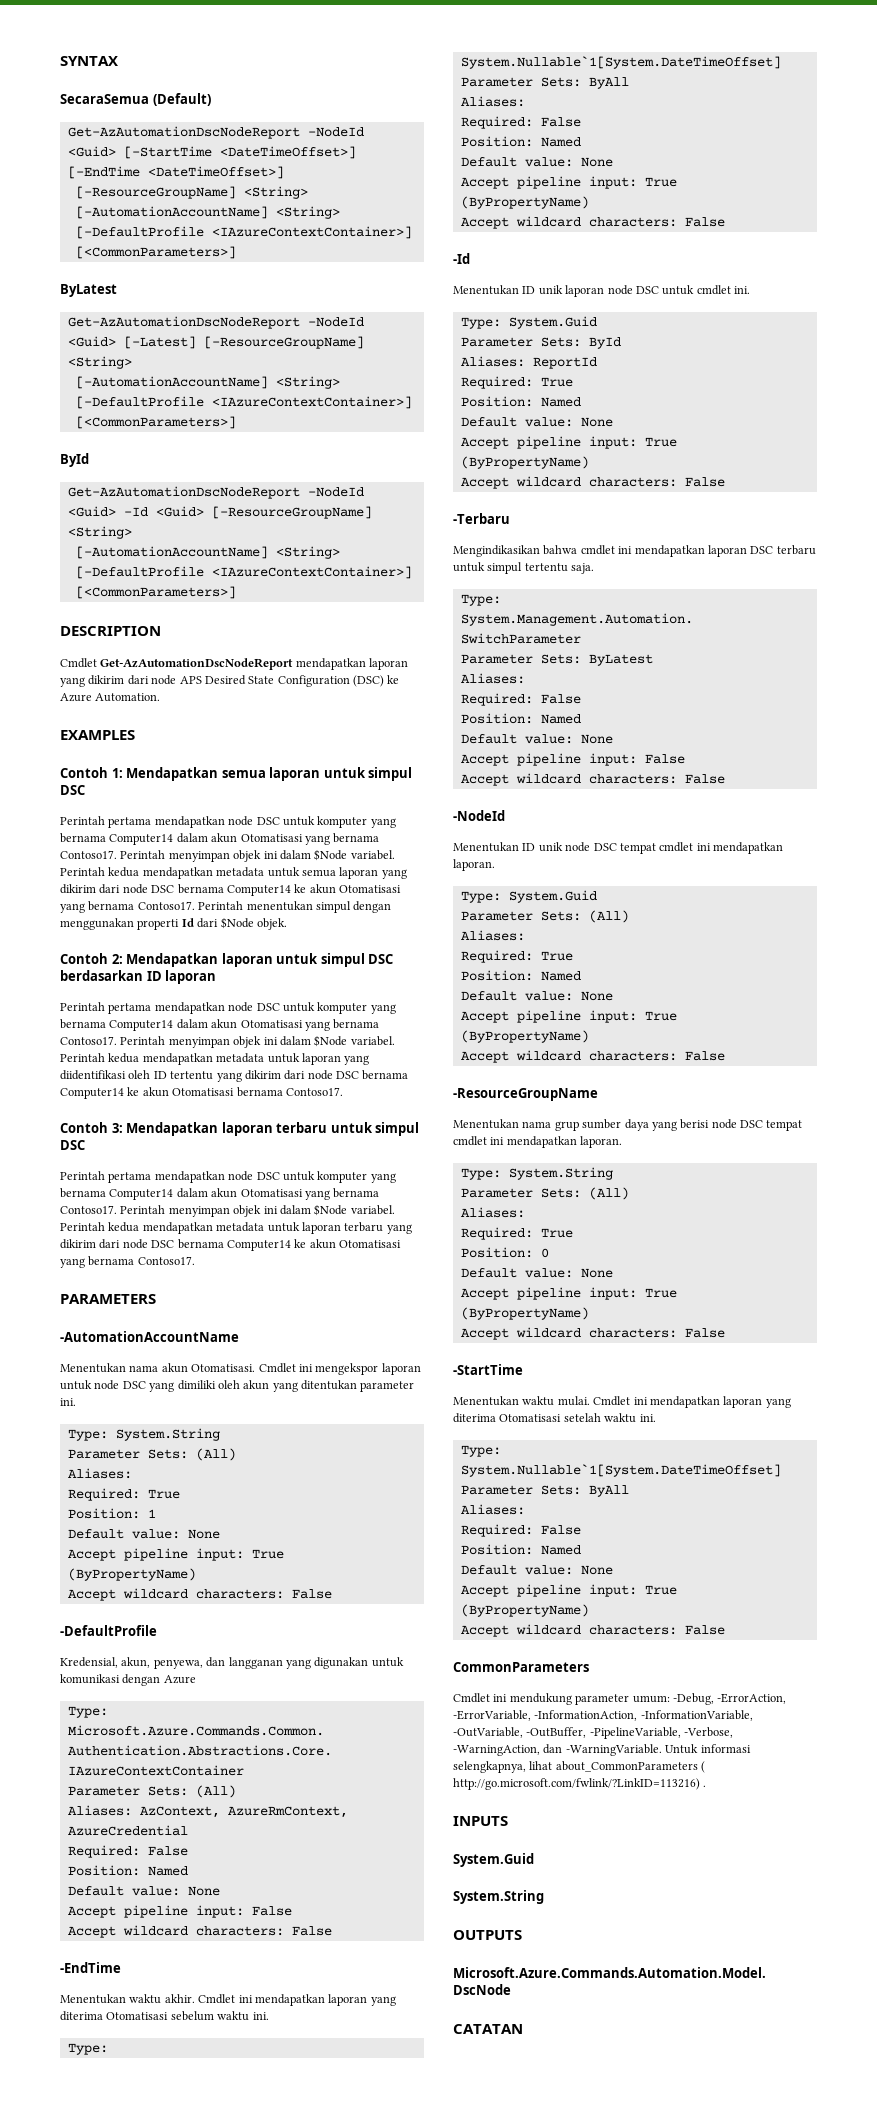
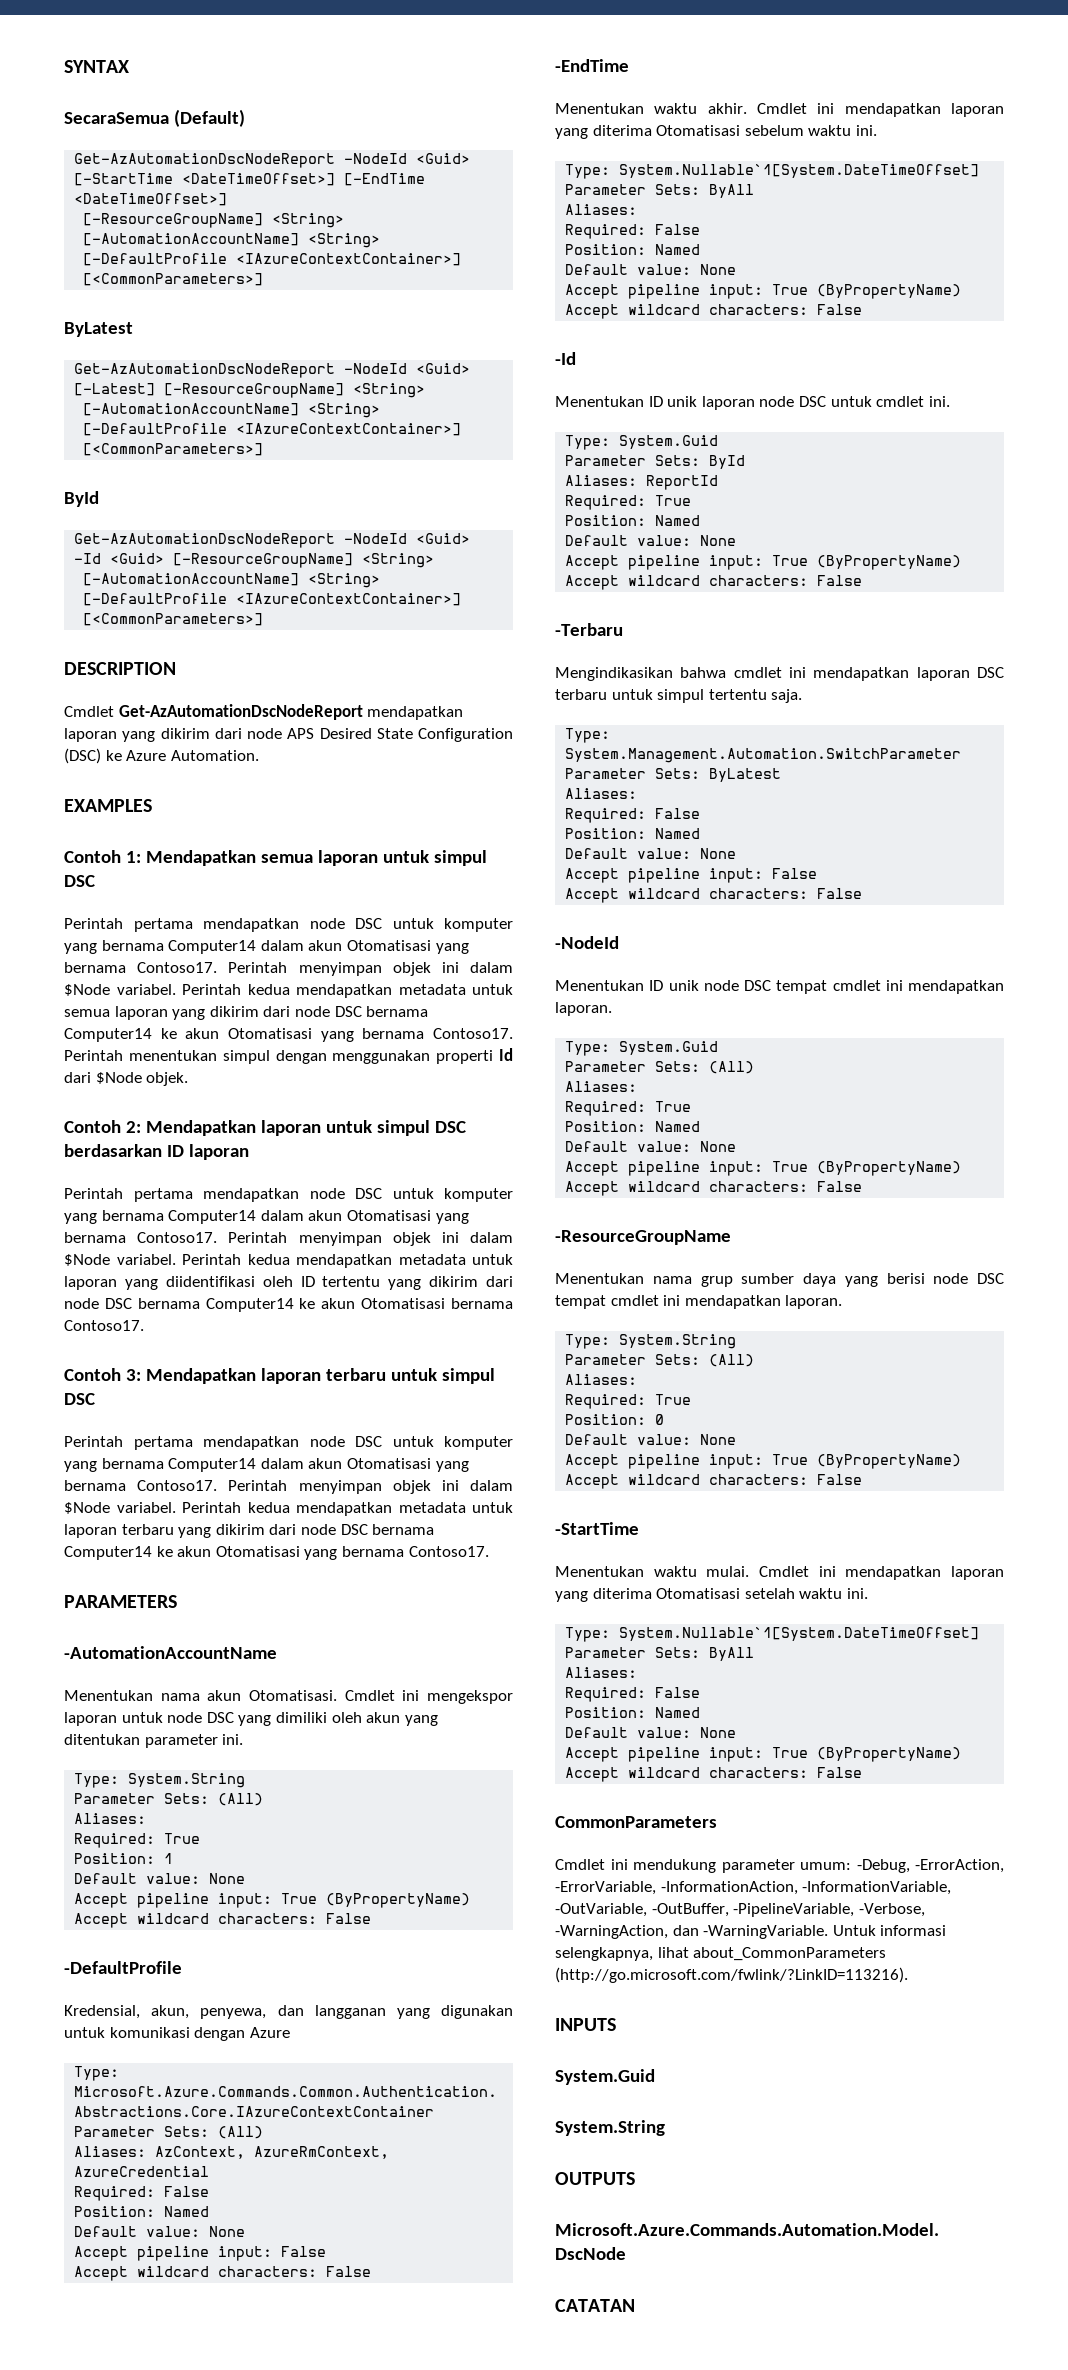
- Untuk informasi selengkapnya, lihat about_CommonParameters ( http://go.microsoft.com/fwlink/?LinkID=113216) .
+ Untuk informasi selengkapnya, lihat about_CommonParameters (http://go.microsoft.com/fwlink/?LinkID=113216).

